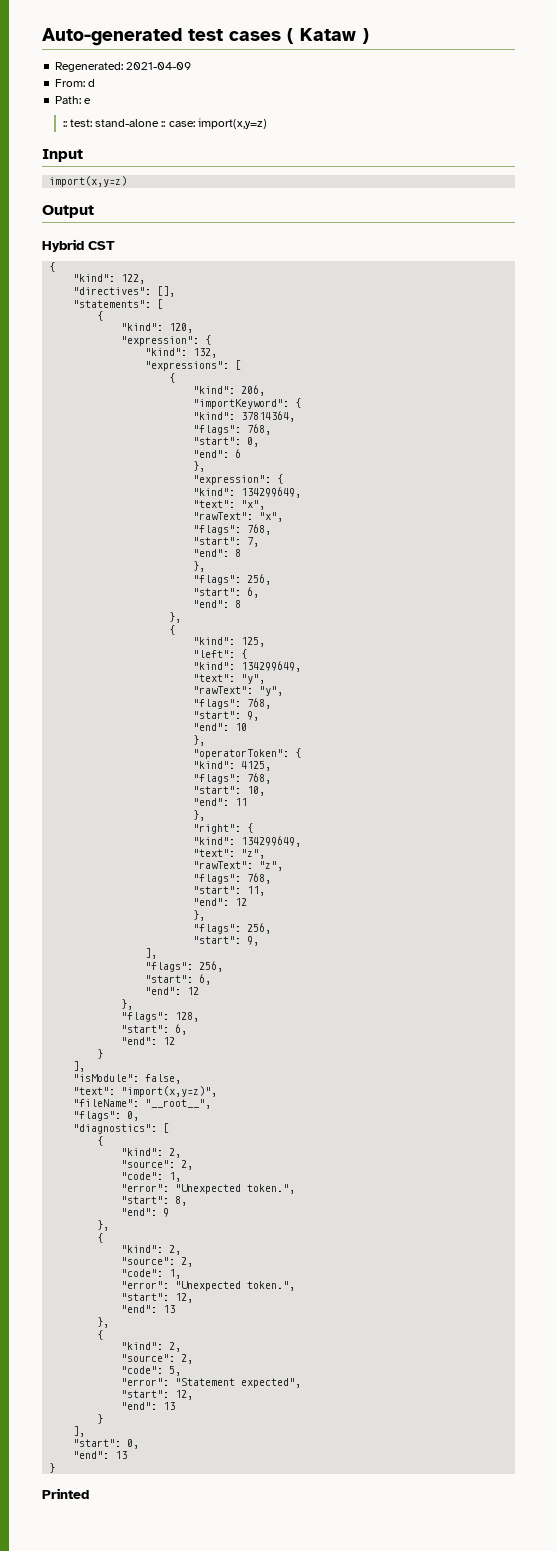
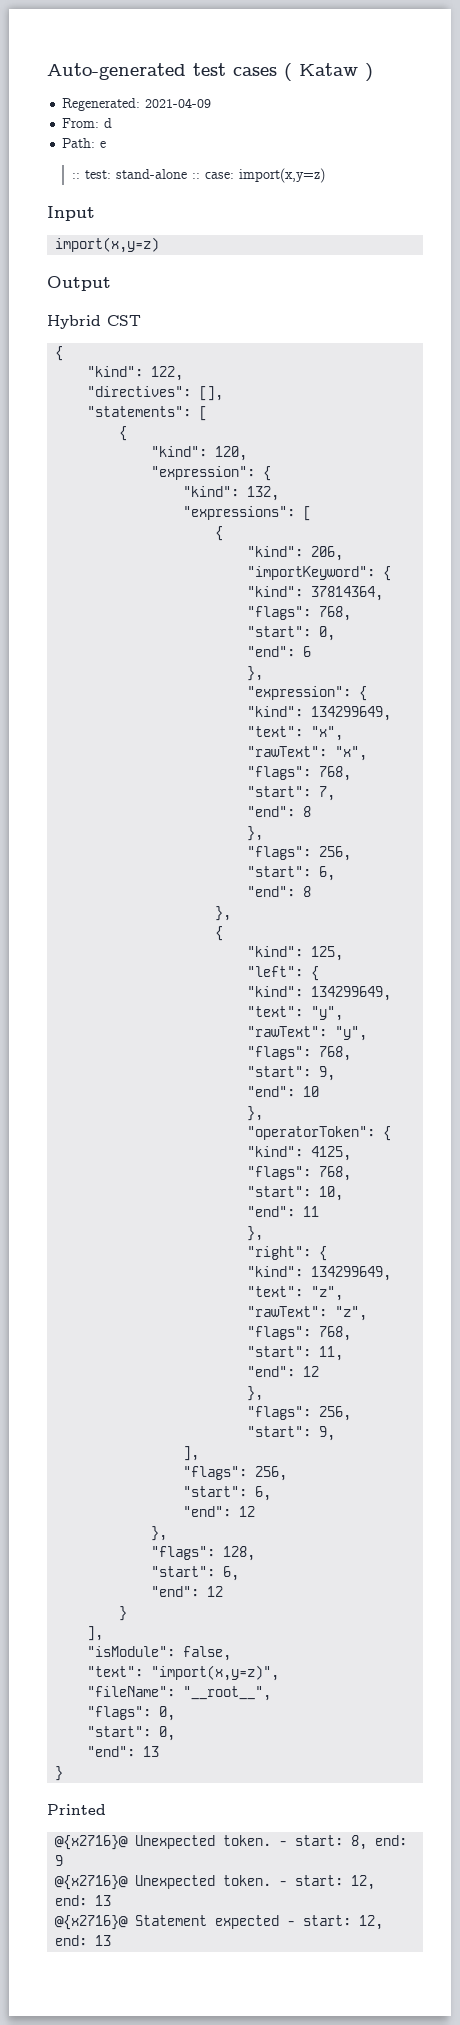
- "diagnostics": [
- {
- "kind": 2,
- "source": 2,
- "code": 1,
- "error": "Unexpected token.",
- "start": 8,
- "end": 9
- },
- {
- "kind": 2,
- "source": 2,
- "code": 1,
- "error": "Unexpected token.",
- "start": 12,
- "end": 13
- },
- {
- "kind": 2,
- "source": 2,
- "code": 5,
- "error": "Statement expected",
- "start": 12,
- "end": 13
- }
- ],
+ @{x2716}@ Unexpected token. - start: 8, end: 9
+ @{x2716}@ Unexpected token. - start: 12, end: 13
+ @{x2716}@ Statement expected - start: 12, end: 13

